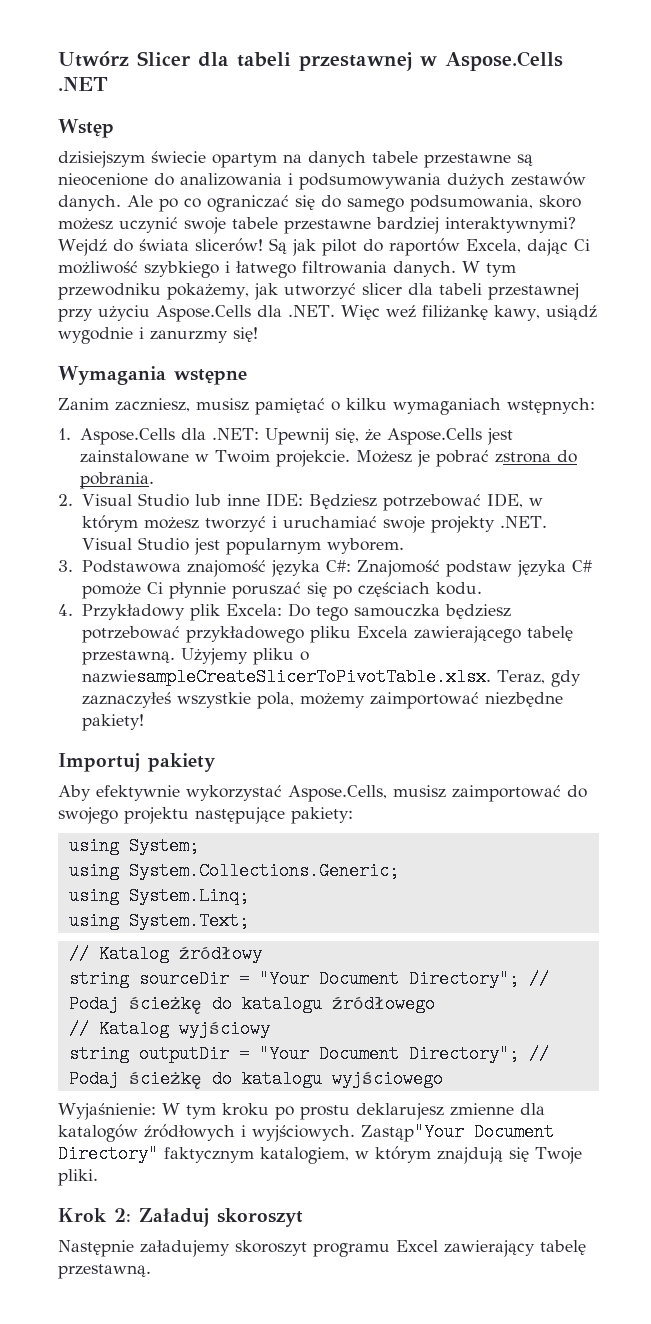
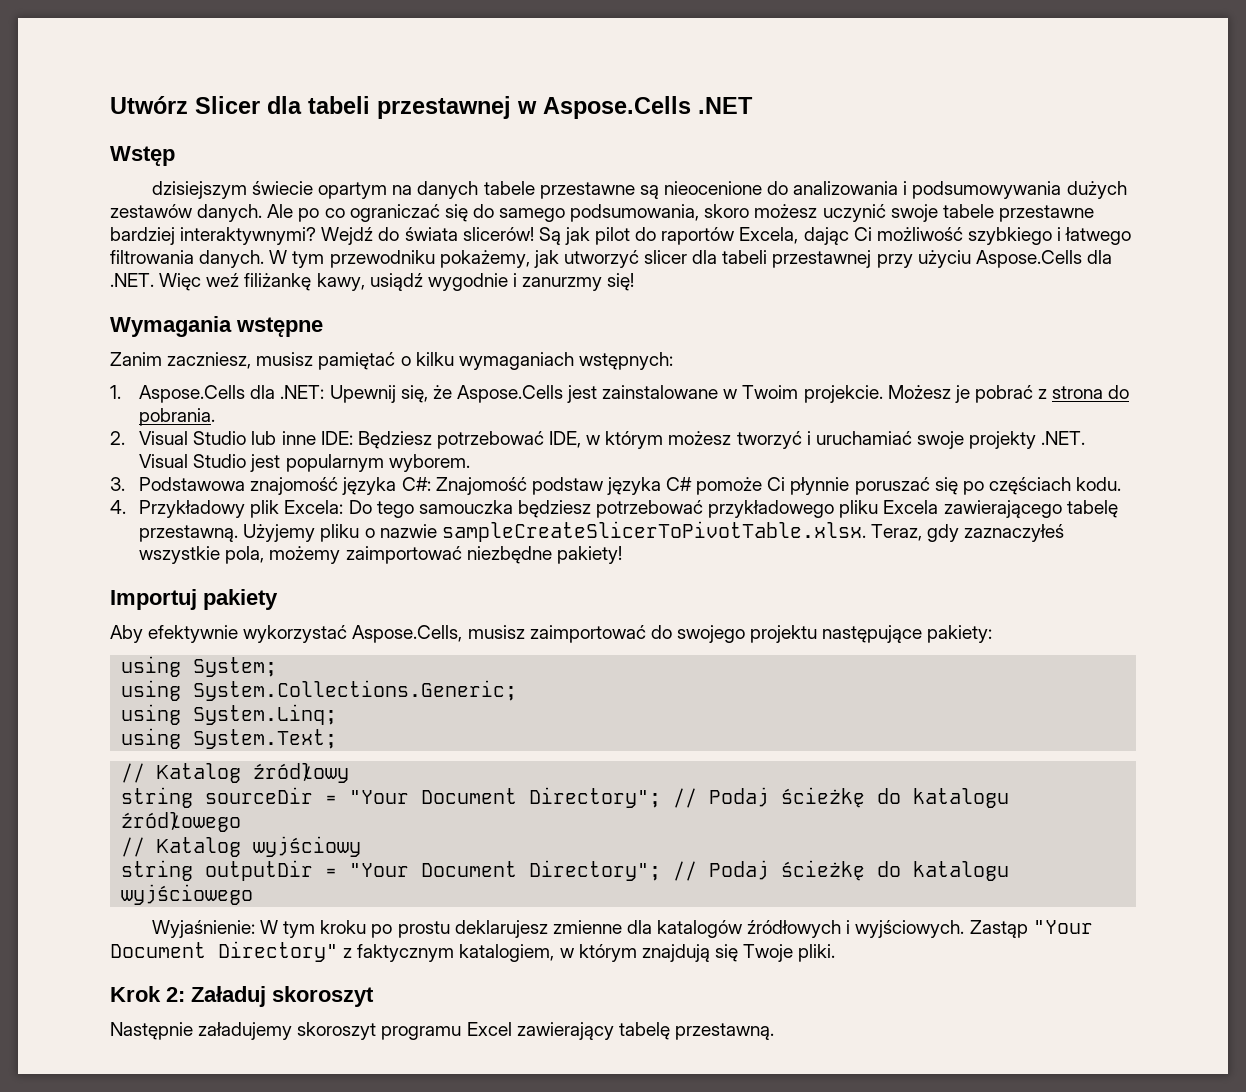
- Możesz je pobrać zstrona do pobrania.
+ Możesz je pobrać z strona do pobrania.
- Użyjemy pliku o nazwiesampleCreateSlicerToPivotTable.xlsx. Teraz, gdy zaznaczyłeś wszystkie pola, możemy zaimportować niezbędne pakiety!
+ Użyjemy pliku o nazwie sampleCreateSlicerToPivotTable.xlsx. Teraz, gdy zaznaczyłeś wszystkie pola, możemy zaimportować niezbędne pakiety!
- Zastąp"Your Document Directory" faktycznym katalogiem, w którym znajdują się Twoje pliki.
+ Zastąp "Your Document Directory" z faktycznym katalogiem, w którym znajdują się Twoje pliki.

